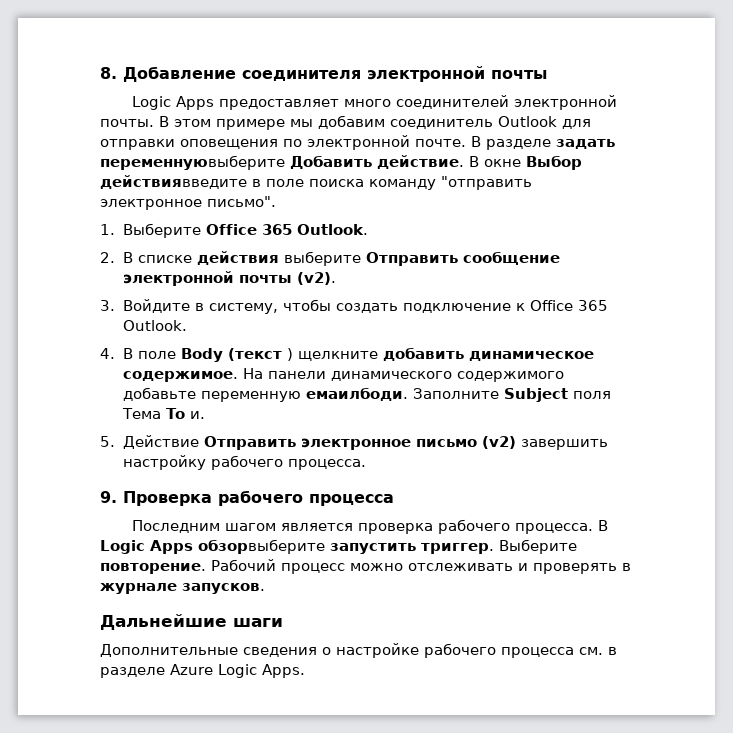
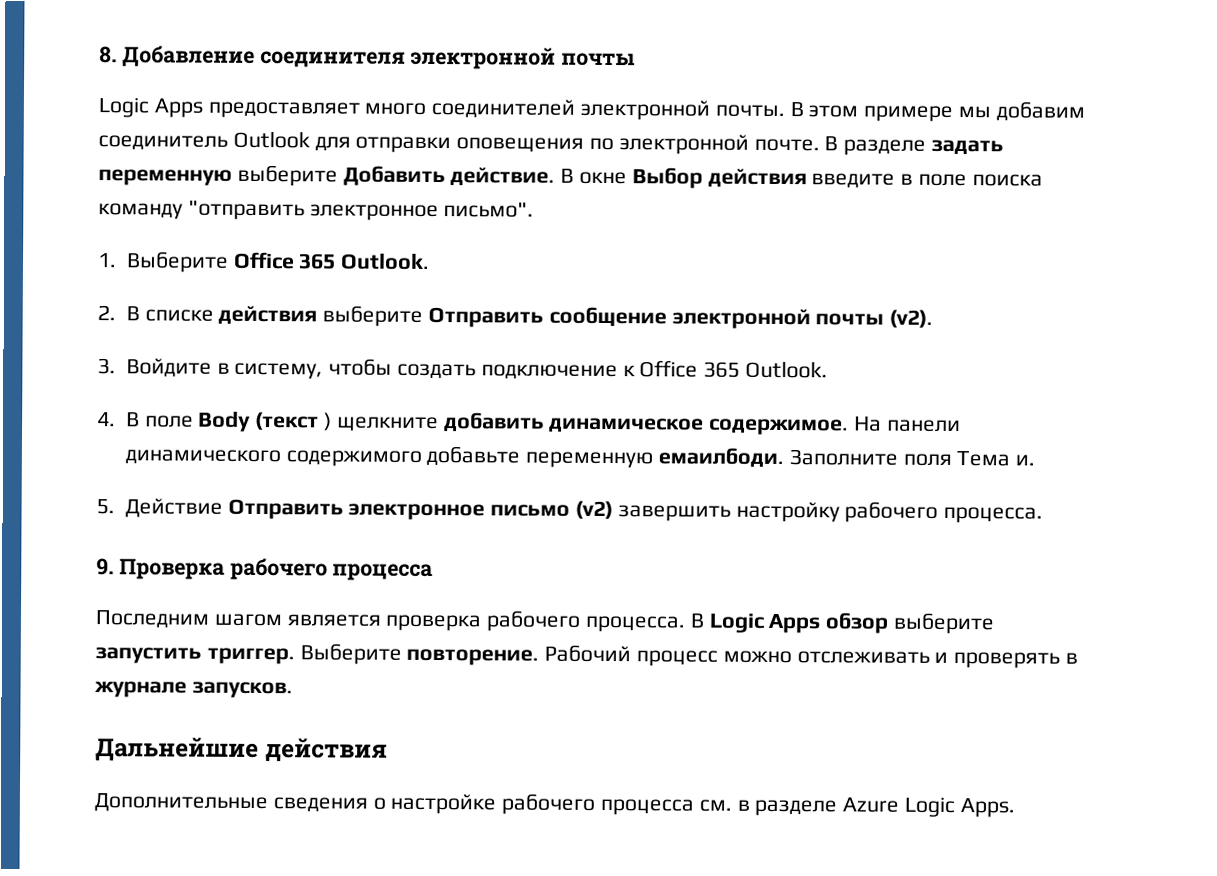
- В разделе задать переменнуювыберите Добавить действие.
+ В разделе задать переменную выберите Добавить действие.
- В окне Выбор действиявведите в поле поиска команду "отправить электронное письмо".
+ В окне Выбор действия введите в поле поиска команду "отправить электронное письмо".
- Заполните Subject поля Тема To и.
+ Заполните поля Тема и.
- В Logic Apps обзорвыберите запустить триггер.
+ В Logic Apps обзор выберите запустить триггер.
- Дальнейшие шаги
+ Дальнейшие действия

